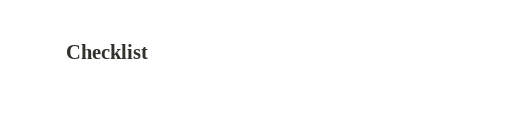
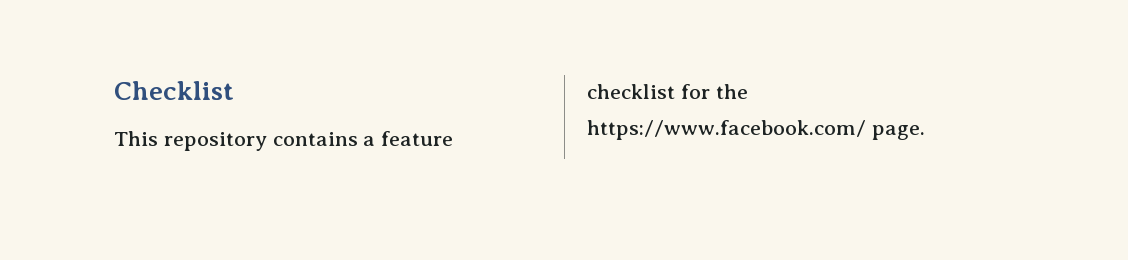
+ This repository contains a feature checklist for the https://www.facebook.com/ page.

